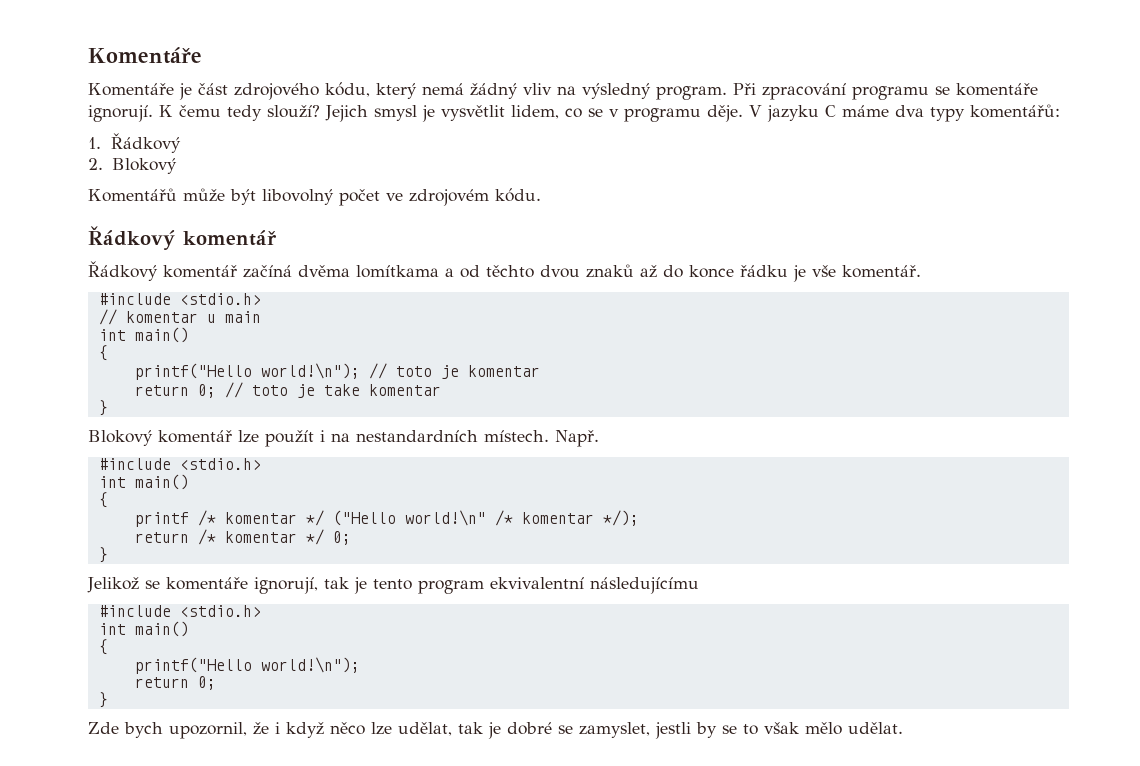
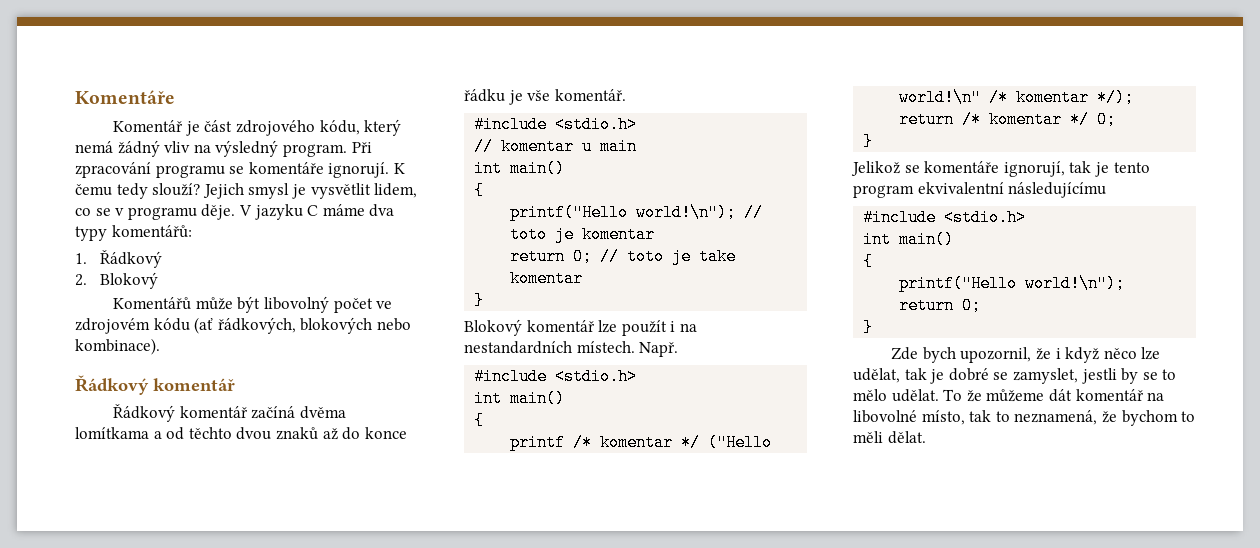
- Komentáře je část zdrojového kódu, který nemá žádný vliv na výsledný program.
+ Komentář je část zdrojového kódu, který nemá žádný vliv na výsledný program.
- Komentářů může být libovolný počet ve zdrojovém kódu.
+ Komentářů může být libovolný počet ve zdrojovém kódu (ať řádkových, blokových nebo kombinace).
- Zde bych upozornil, že i když něco lze udělat, tak je dobré se zamyslet, jestli by se to však mělo udělat.
+ Zde bych upozornil, že i když něco lze udělat, tak je dobré se zamyslet, jestli by se to mělo udělat.
+ To že můžeme dát komentář na libovolné místo, tak to neznamená, že bychom to měli dělat.

